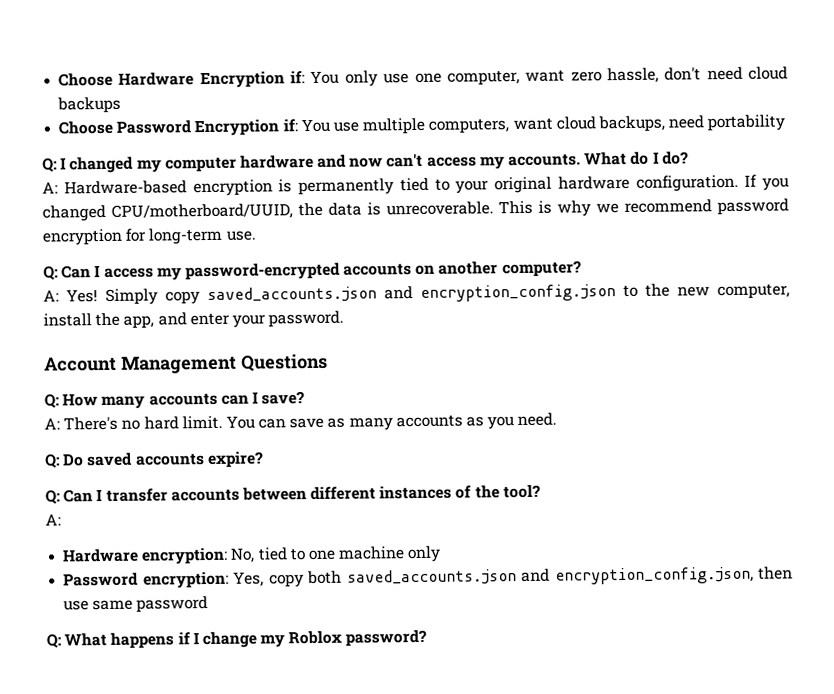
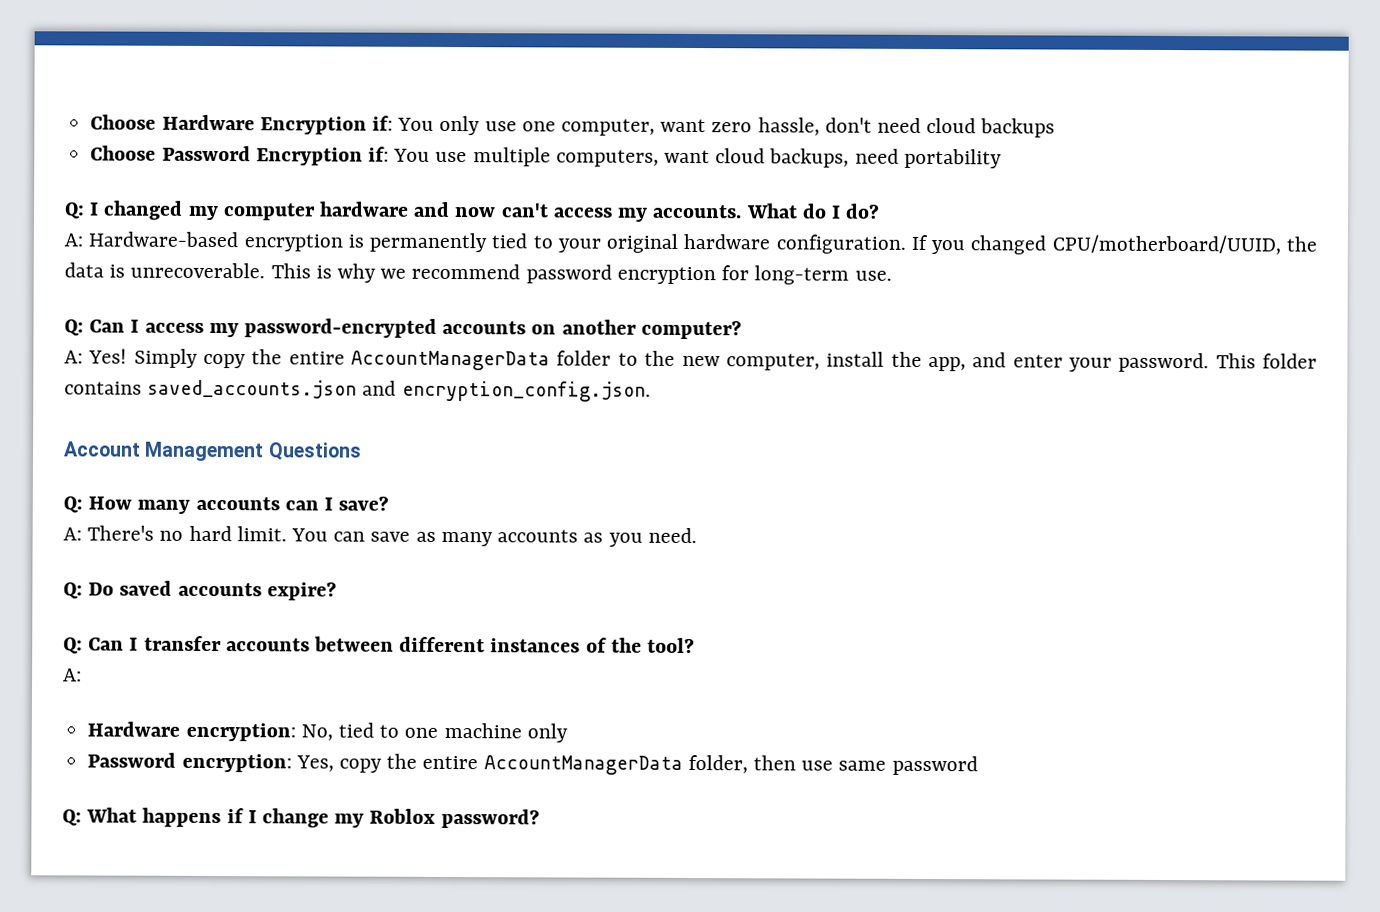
- Simply copy saved_accounts.json and encryption_config.json to the new computer, install the app, and enter your password.
+ Simply copy the entire AccountManagerData folder to the new computer, install the app, and enter your password. This folder contains saved_accounts.json and encryption_config.json.
- Password encryption: Yes, copy both saved_accounts.json and encryption_config.json, then use same password
+ Password encryption: Yes, copy the entire AccountManagerData folder, then use same password

